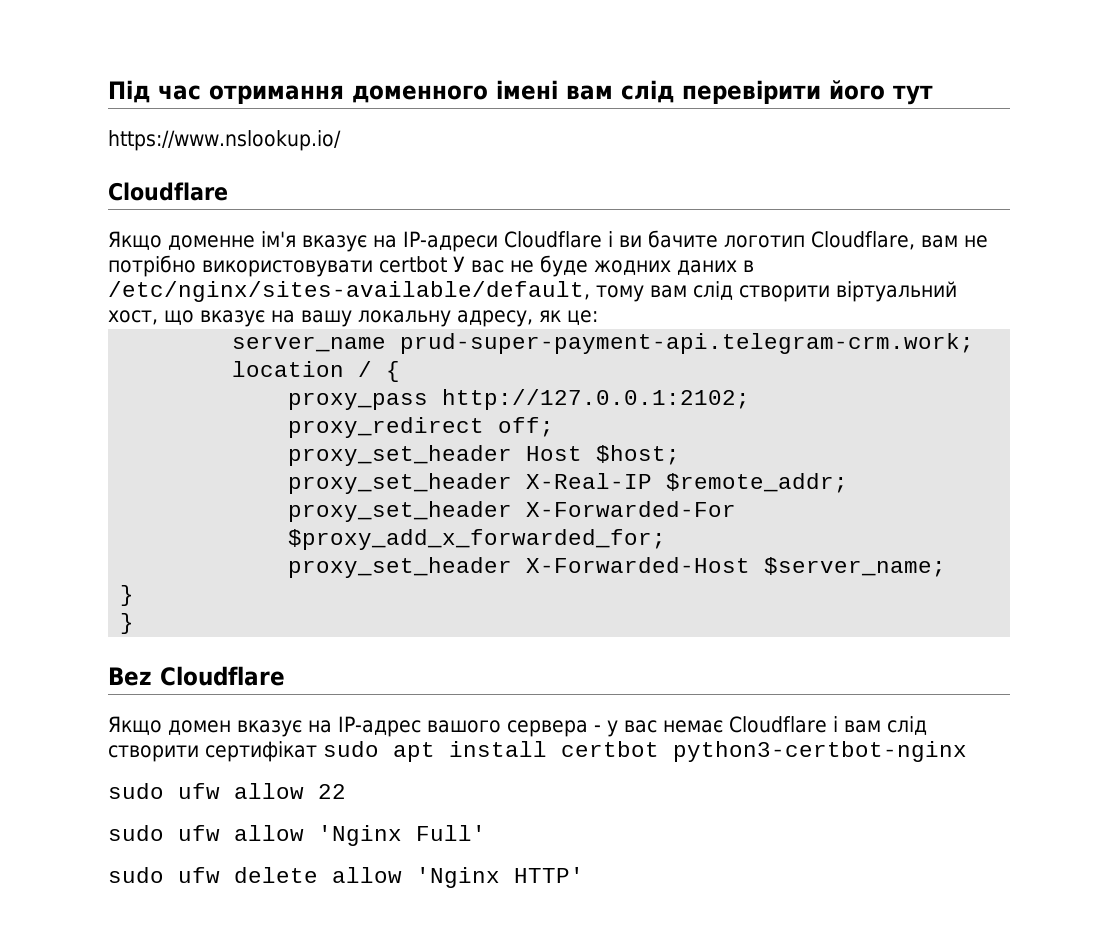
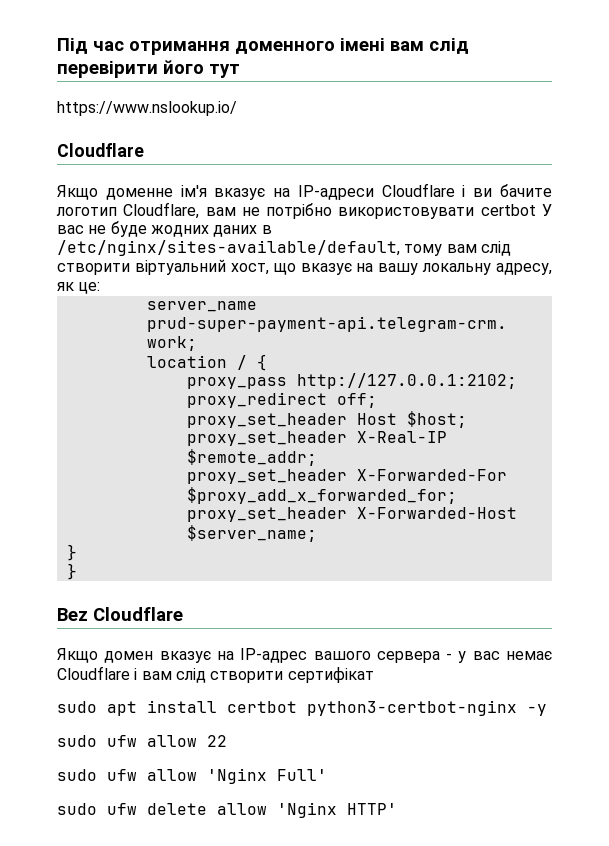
- Якщо домен вказує на IP-адрес вашого сервера - у вас немає Cloudflare і вам слід створити сертифікат sudo apt install certbot python3-certbot-nginx
+ Якщо домен вказує на IP-адрес вашого сервера - у вас немає Cloudflare і вам слід створити сертифікат
+ sudo apt install certbot python3-certbot-nginx -y

